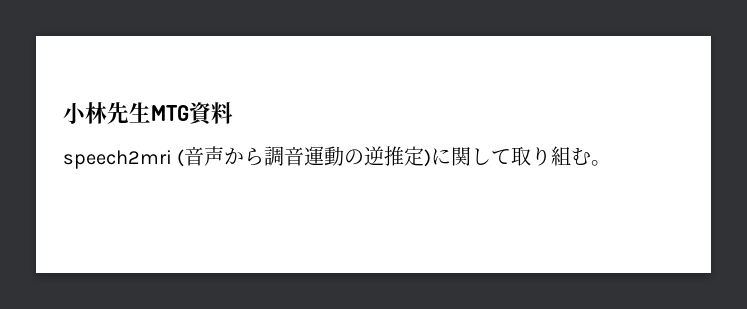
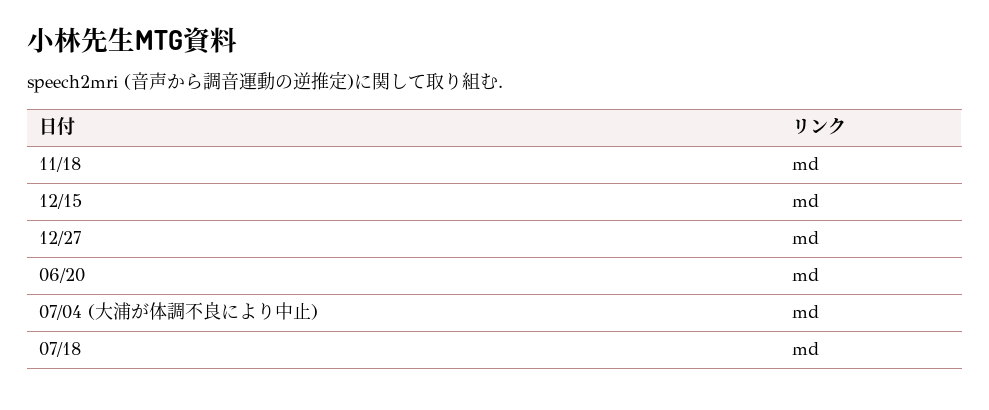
- speech2mri (音声から調音運動の逆推定)に関して取り組む。
+ speech2mri (音声から調音運動の逆推定)に関して取り組む.
+ 日付 | リンク
+ 11/18 | md
+ 12/15 | md
+ 12/27 | md
+ 06/20 | md
+ 07/04 (大浦が体調不良により中止) | md
+ 07/18 | md

